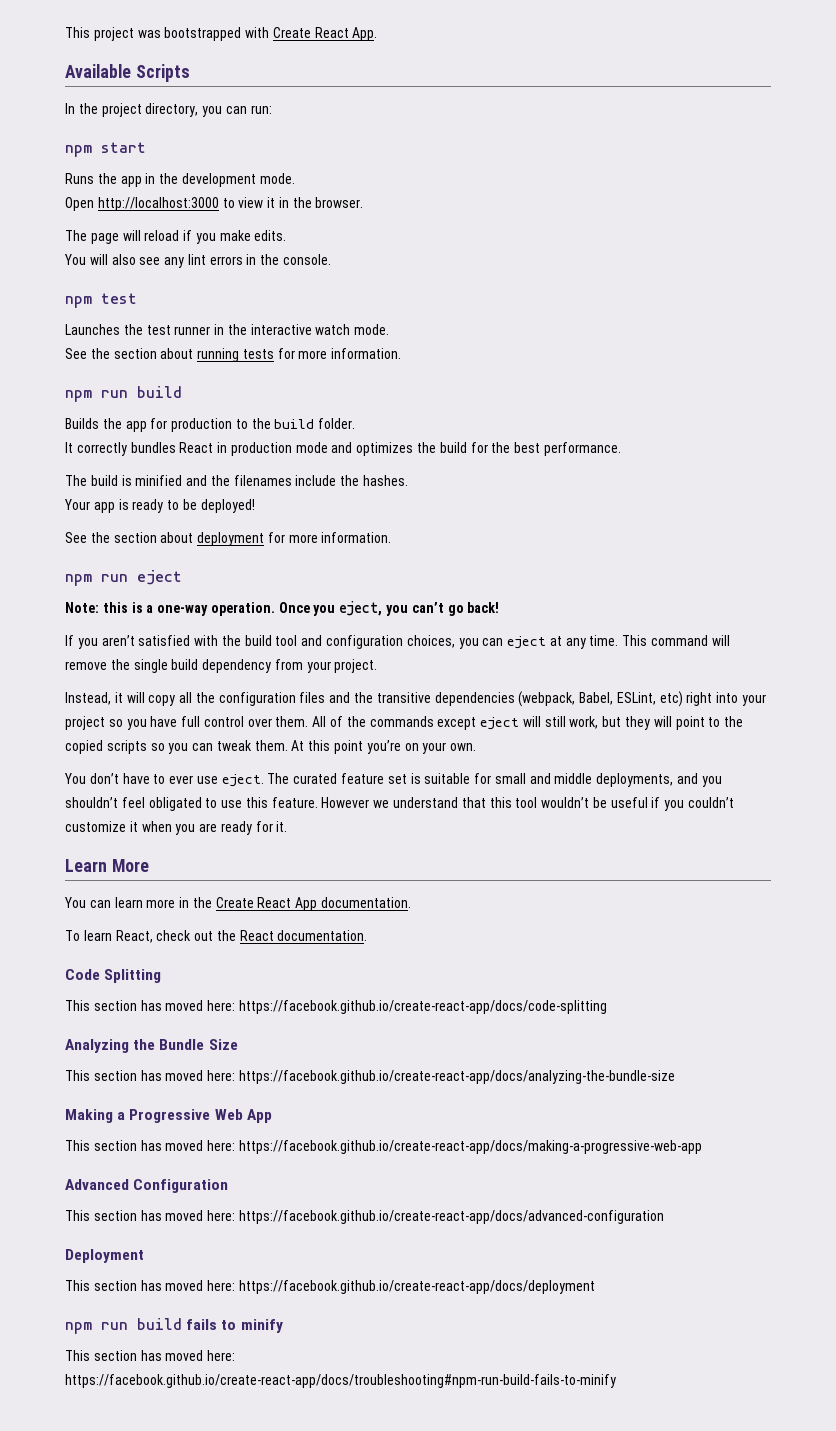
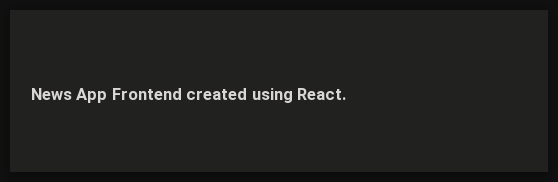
- This project was bootstrapped with Create React App.
- Available Scripts
- In the project directory, you can run:
- npm start
- Runs the app in the development mode.
- Open http://localhost:3000 to view it in the browser.
- The page will reload if you make edits.
- You will also see any lint errors in the console.
- npm test
- Launches the test runner in the interactive watch mode.
- See the section about running tests for more information.
- npm run build
- Builds the app for production to the build folder.
- It correctly bundles React in production mode and optimizes the build for the best performance.
- The build is minified and the filenames include the hashes.
- Your app is ready to be deployed!
- See the section about deployment for more information.
- npm run eject
- Note: this is a one-way operation. Once you eject, you can’t go back!
- If you aren’t satisfied with the build tool and configuration choices, you can eject at any time. This command will remove the single build dependency from your project.
- Instead, it will copy all the configuration files and the transitive dependencies (webpack, Babel, ESLint, etc) right into your project so you have full control over them. All of the commands except eject will still work, but they will point to the copied scripts so you can tweak them. At this point you’re on your own.
- You don’t have to ever use eject. The curated feature set is suitable for small and middle deployments, and you shouldn’t feel obligated to use this feature. However we understand that this tool wouldn’t be useful if you couldn’t customize it when you are ready for it.
- Learn More
- You can learn more in the Create React App documentation.
- To learn React, check out the React documentation.
- Code Splitting
- This section has moved here: https://facebook.github.io/create-react-app/docs/code-splitting
- Analyzing the Bundle Size
- This section has moved here: https://facebook.github.io/create-react-app/docs/analyzing-the-bundle-size
- Making a Progressive Web App
- This section has moved here: https://facebook.github.io/create-react-app/docs/making-a-progressive-web-app
- Advanced Configuration
- This section has moved here: https://facebook.github.io/create-react-app/docs/advanced-configuration
- Deployment
- This section has moved here: https://facebook.github.io/create-react-app/docs/deployment
- npm run build fails to minify
- This section has moved here: https://facebook.github.io/create-react-app/docs/troubleshooting#npm-run-build-fails-to-minify
+ News App Frontend created using React.

